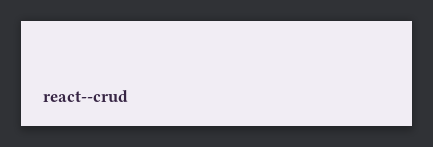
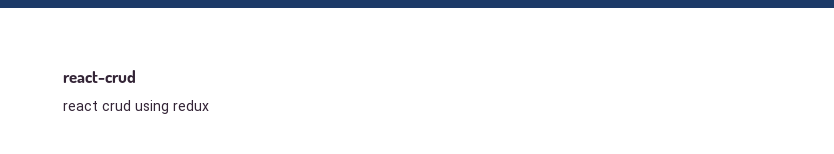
- react--crud
+ react-crud
+ react crud using redux

